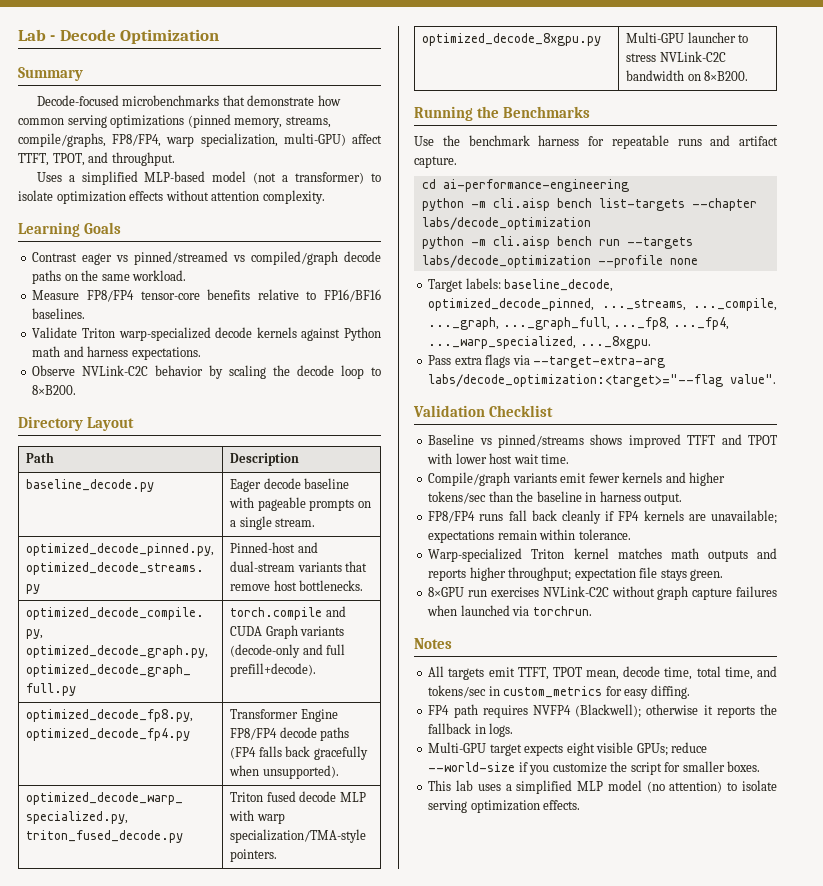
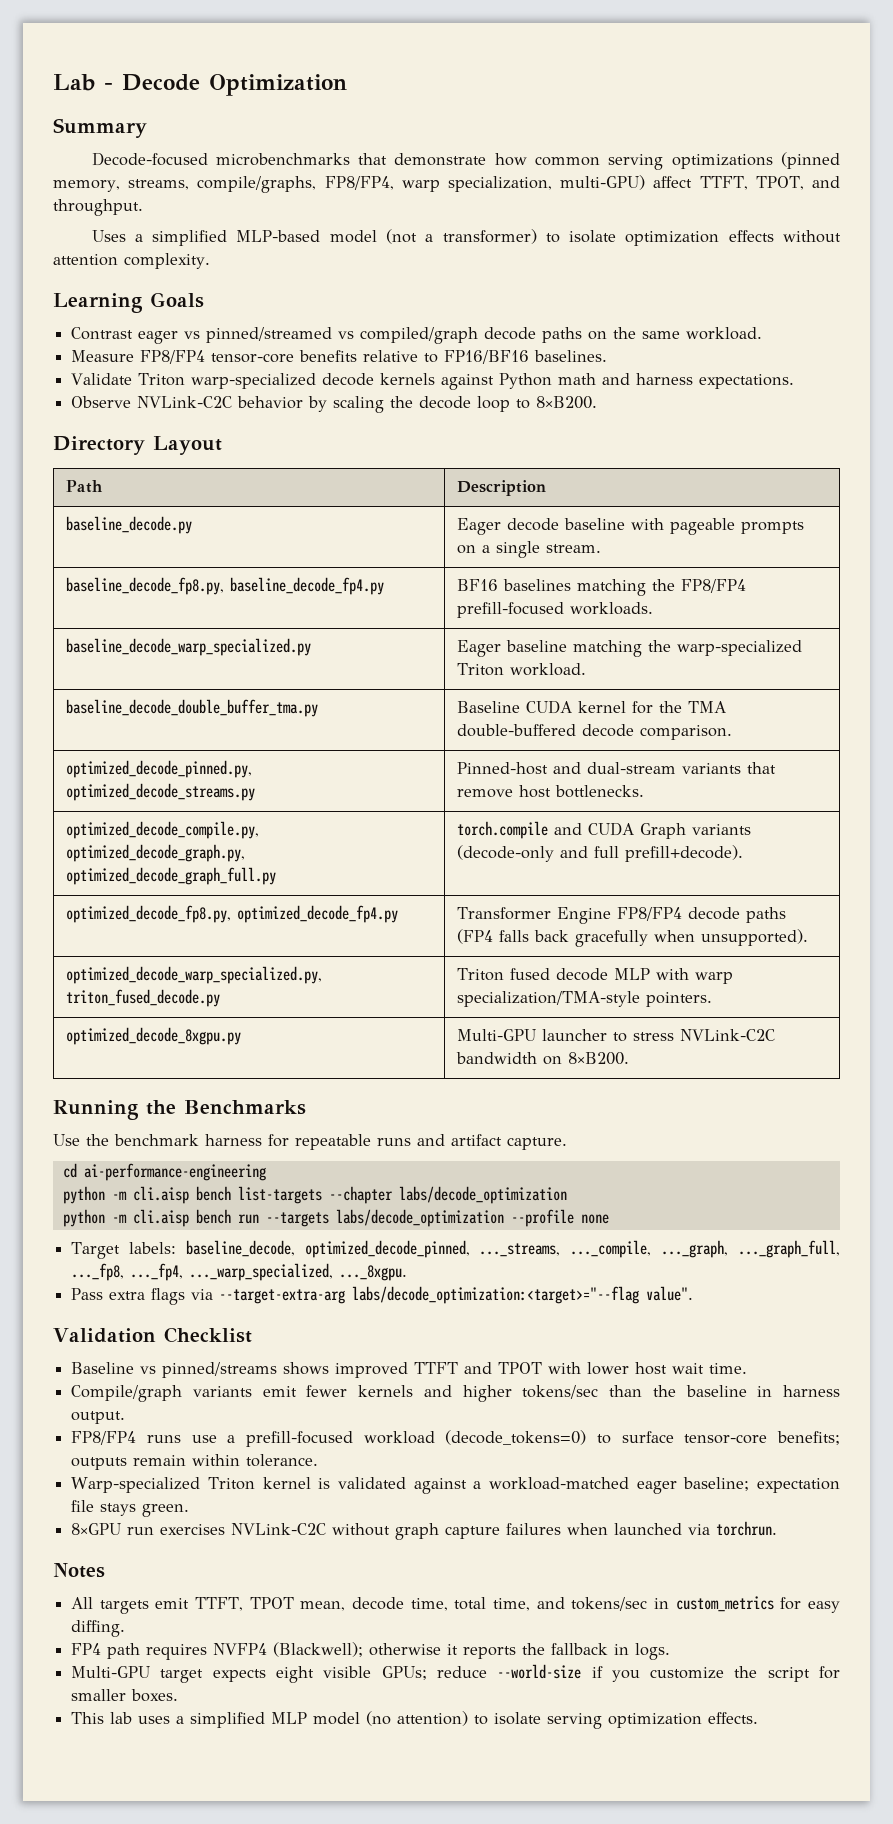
+ baseline_decode_fp8.py, baseline_decode_fp4.py | BF16 baselines matching the FP8/FP4 prefill-focused workloads.
+ baseline_decode_warp_specialized.py | Eager baseline matching the warp-specialized Triton workload.
+ baseline_decode_double_buffer_tma.py | Baseline CUDA kernel for the TMA double-buffered decode comparison.
- FP8/FP4 runs fall back cleanly if FP4 kernels are unavailable; expectations remain within tolerance.
+ FP8/FP4 runs use a prefill-focused workload (decode_tokens=0) to surface tensor-core benefits; outputs remain within tolerance.
- Warp-specialized Triton kernel matches math outputs and reports higher throughput; expectation file stays green.
+ Warp-specialized Triton kernel is validated against a workload-matched eager baseline; expectation file stays green.

